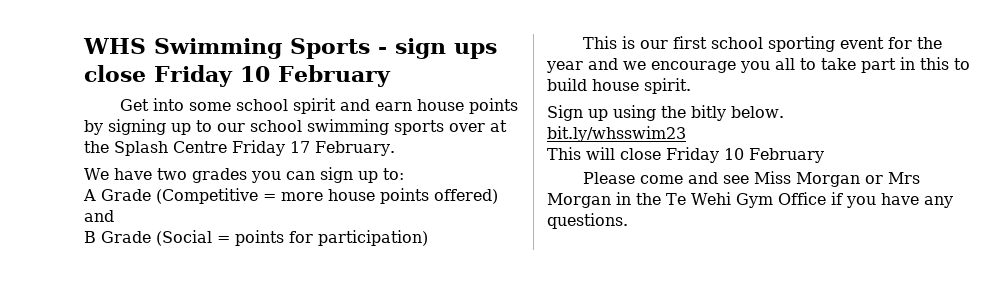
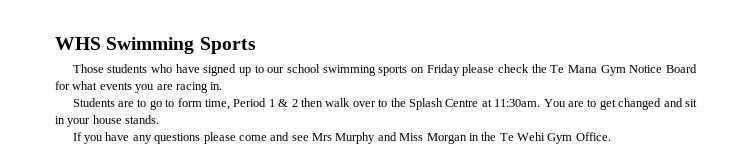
- WHS Swimming Sports - sign ups close Friday 10 February
- Get into some school spirit and earn house points by signing up to our school swimming sports over at the Splash Centre Friday 17 February.
- We have two grades you can sign up to:
- A Grade (Competitive = more house points offered) and
- B Grade (Social = points for participation)
- This is our first school sporting event for the year and we encourage you all to take part in this to build house spirit.
- Sign up using the bitly below.
- bit.ly/whsswim23
- This will close Friday 10 February
- Please come and see Miss Morgan or Mrs Morgan in the Te Wehi Gym Office if you have any questions.
+ WHS Swimming Sports
+ Those students who have signed up to our school swimming sports on Friday please check the Te Mana Gym Notice Board for what events you are racing in.
+ Students are to go to form time, Period 1 & 2 then walk over to the Splash Centre at 11:30am. You are to get changed and sit in your house stands.
+ If you have any questions please come and see Mrs Murphy and Miss Morgan in the Te Wehi Gym Office.

